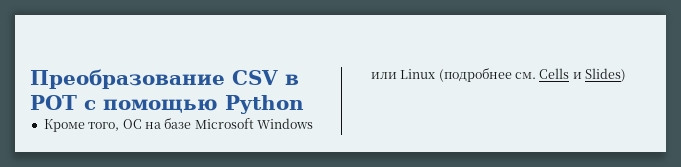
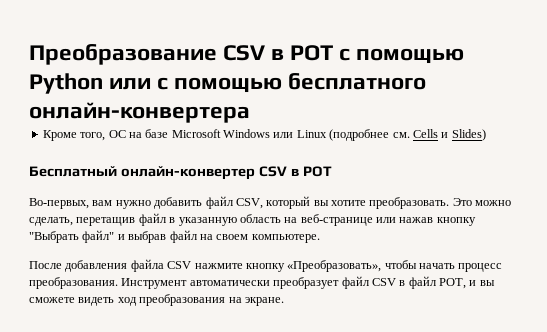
- Преобразование CSV в POT с помощью Python
+ Преобразование CSV в POT с помощью Python или с помощью бесплатного онлайн-конвертера
+ Бесплатный онлайн-конвертер CSV в POT
+ Во-первых, вам нужно добавить файл CSV, который вы хотите преобразовать. Это можно сделать, перетащив файл в указанную область на веб-странице или нажав кнопку "Выбрать файл" и выбрав файл на своем компьютере.
+ После добавления файла CSV нажмите кнопку «Преобразовать», чтобы начать процесс преобразования. Инструмент автоматически преобразует файл CSV в файл POT, и вы сможете видеть ход преобразования на экране.

